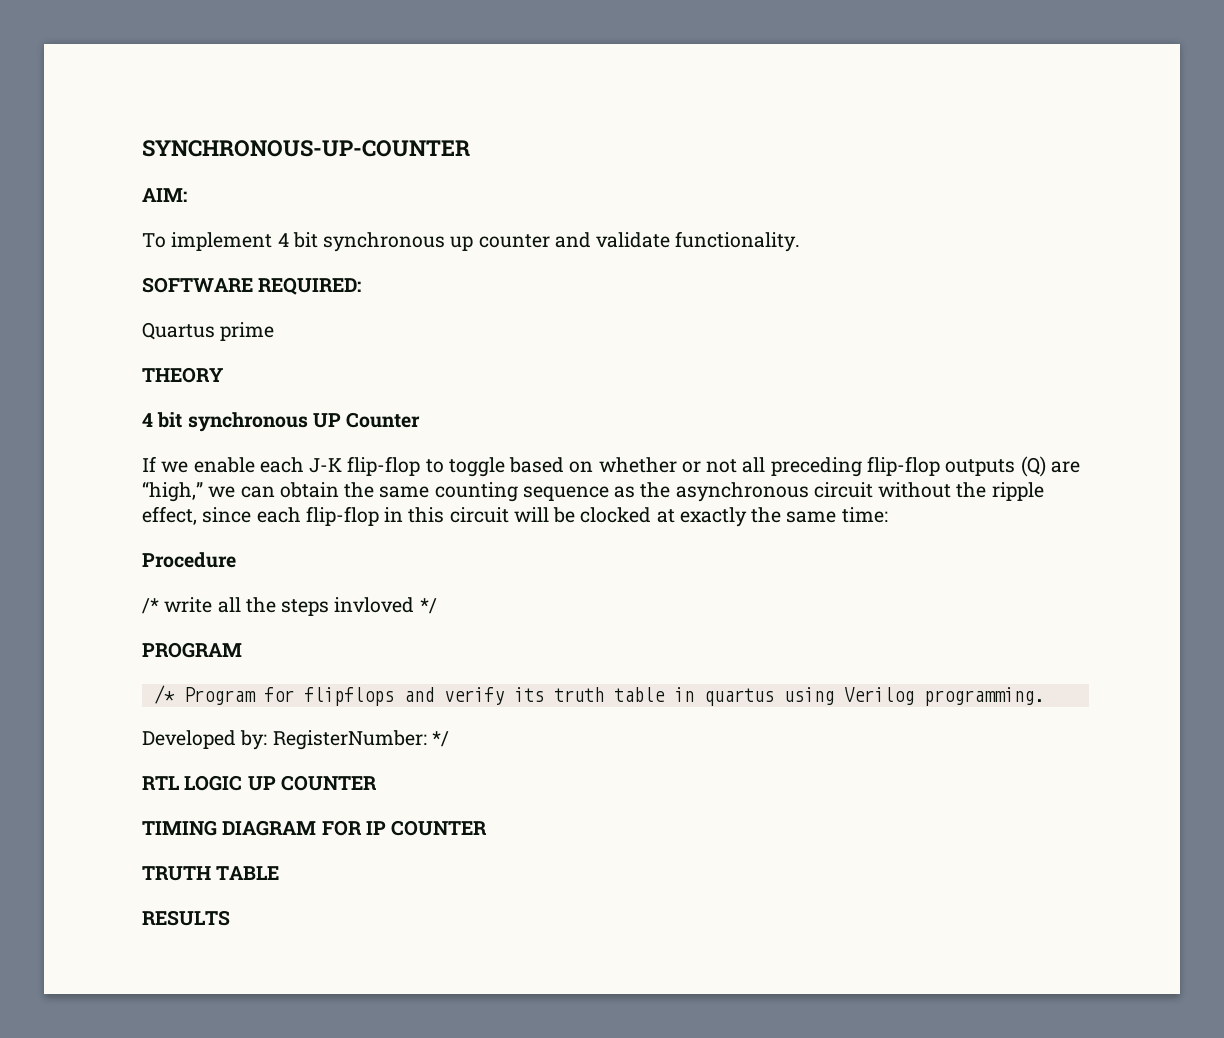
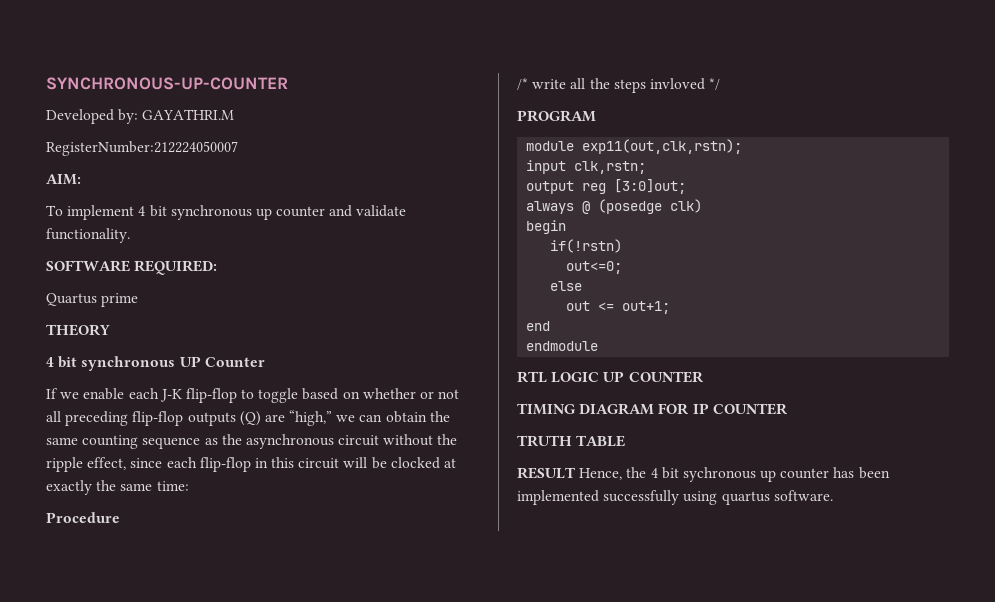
+ Developed by: GAYATHRI.M
+ RegisterNumber:212224050007
- /* Program for flipflops and verify its truth table in quartus using Verilog programming.
- Developed by: RegisterNumber: */
+ module exp11(out,clk,rstn);
+ input clk,rstn;
+ output reg [3:0]out;
+ always @ (posedge clk)
+ begin
+ if(!rstn)
+ out<=0;
+ else
+ out <= out+1;
+ end
+ endmodule
- RESULTS
+ RESULT Hence, the 4 bit sychronous up counter has been implemented successfully using quartus software.

